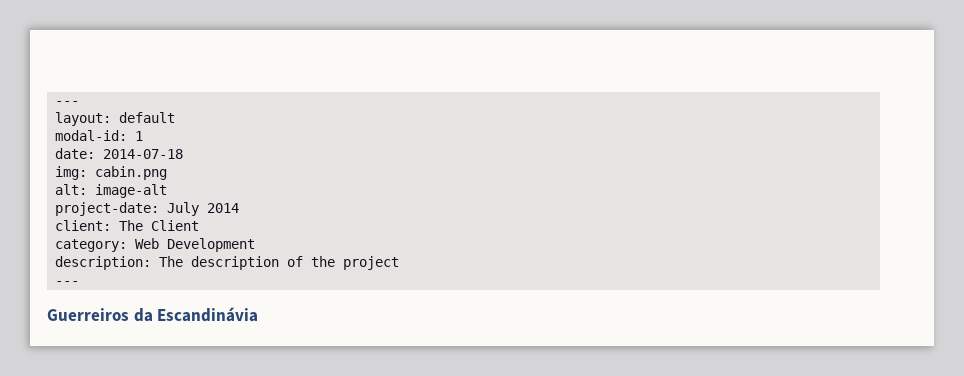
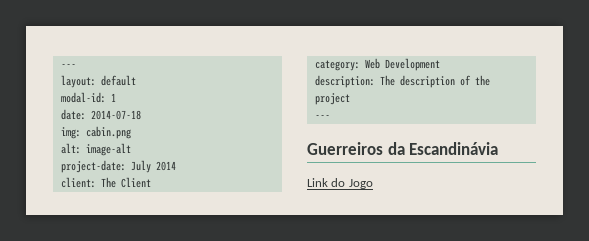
+ Link do Jogo

